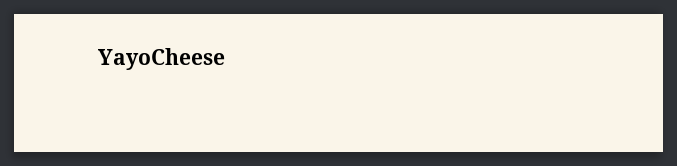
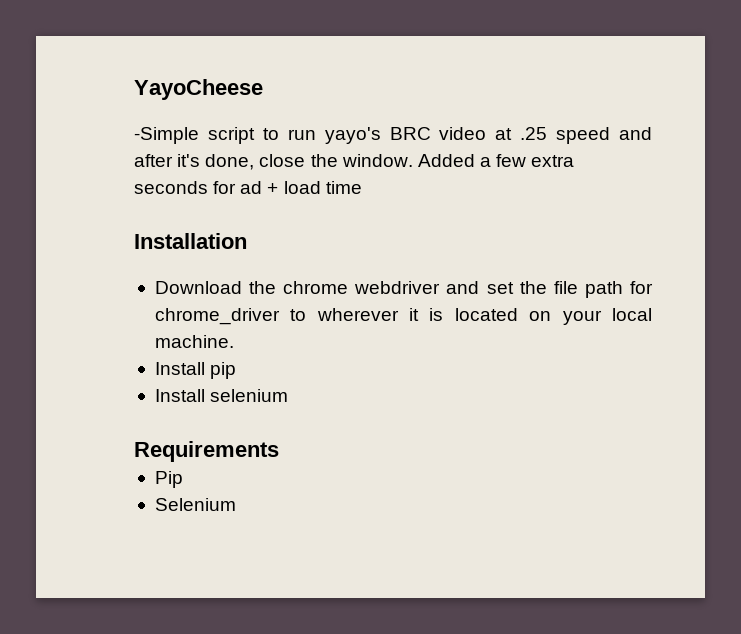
+ -Simple script to run yayo's BRC video at .25 speed and after it's done, close the window. Added a few extra seconds for ad + load time
+ Installation
+ Download the chrome webdriver and set the file path for chrome_driver to wherever it is located on your local machine.
+ Install pip
+ Install selenium
+ Requirements
+ Pip
+ Selenium

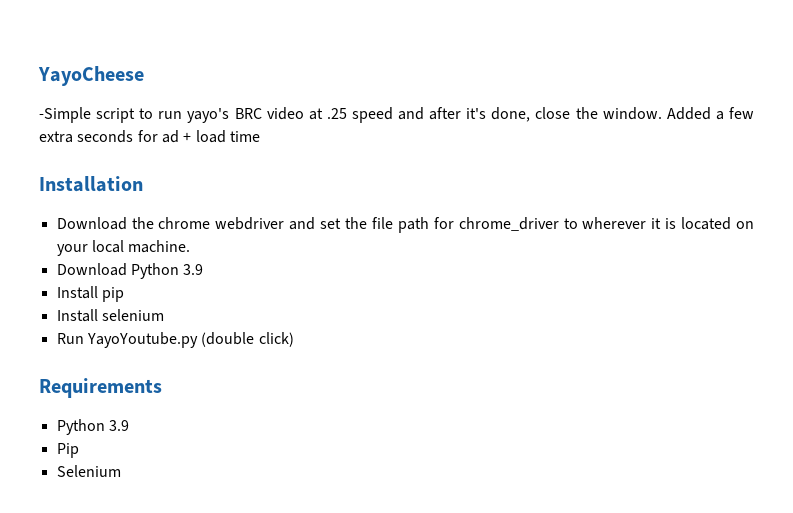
+ Download Python 3.9
+ Run YayoYoutube.py (double click)
  Requirements
+ Python 3.9

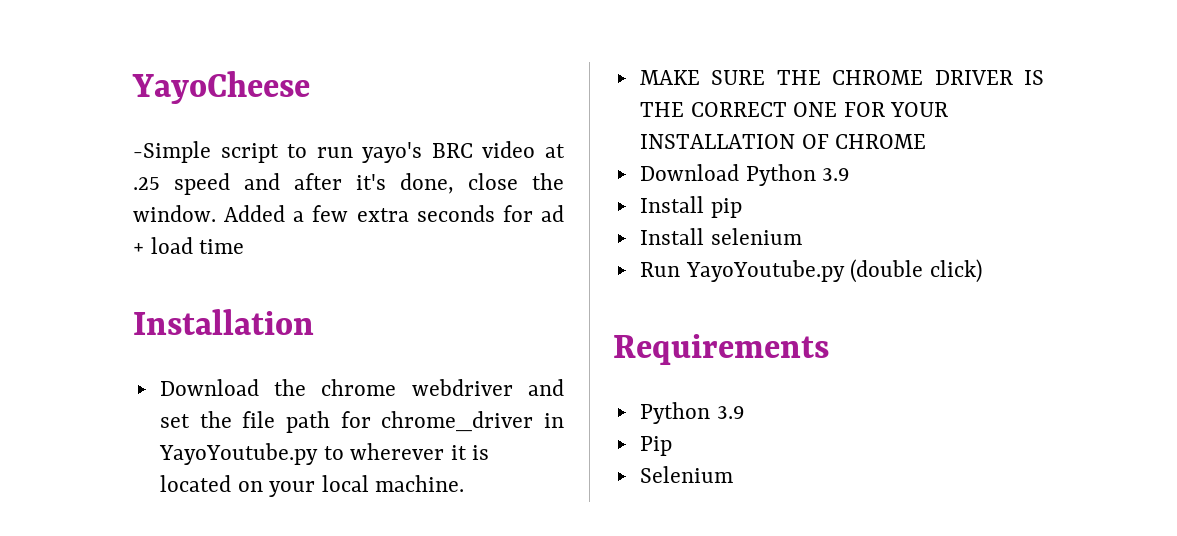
- Download the chrome webdriver and set the file path for chrome_driver to wherever it is located on your local machine.
+ Download the chrome webdriver and set the file path for chrome_driver in YayoYoutube.py to wherever it is located on your local machine.
+ MAKE SURE THE CHROME DRIVER IS THE CORRECT ONE FOR YOUR INSTALLATION OF CHROME

